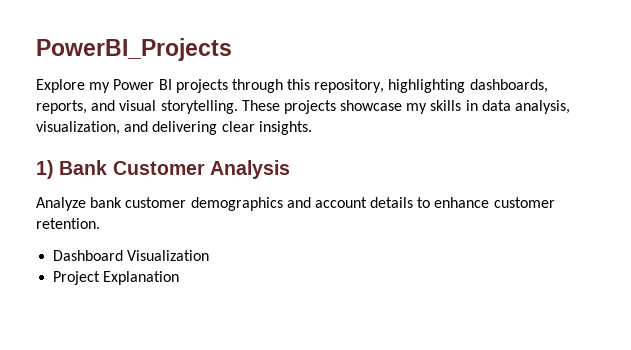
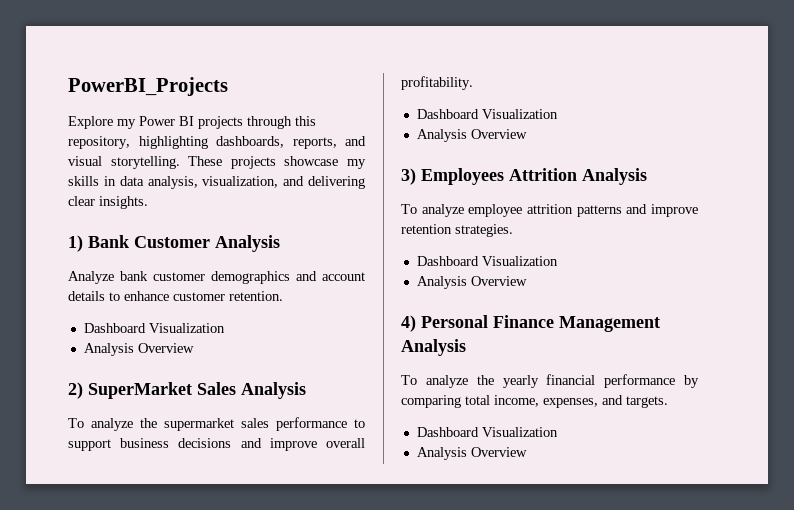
  Analyze bank customer demographics and account details to enhance customer retention.
  Dashboard Visualization
- Project Explanation
+ Analysis Overview
+ 2) SuperMarket Sales Analysis
+ To analyze the supermarket sales performance to support business decisions and improve overall profitability.
+ Dashboard Visualization
+ Analysis Overview
+ 3) Employees Attrition Analysis
+ To analyze employee attrition patterns and improve retention strategies.
+ Dashboard Visualization
+ Analysis Overview
+ 4) Personal Finance Management Analysis
+ To analyze the yearly financial performance by comparing total income, expenses, and targets.
+ Dashboard Visualization
+ Analysis Overview

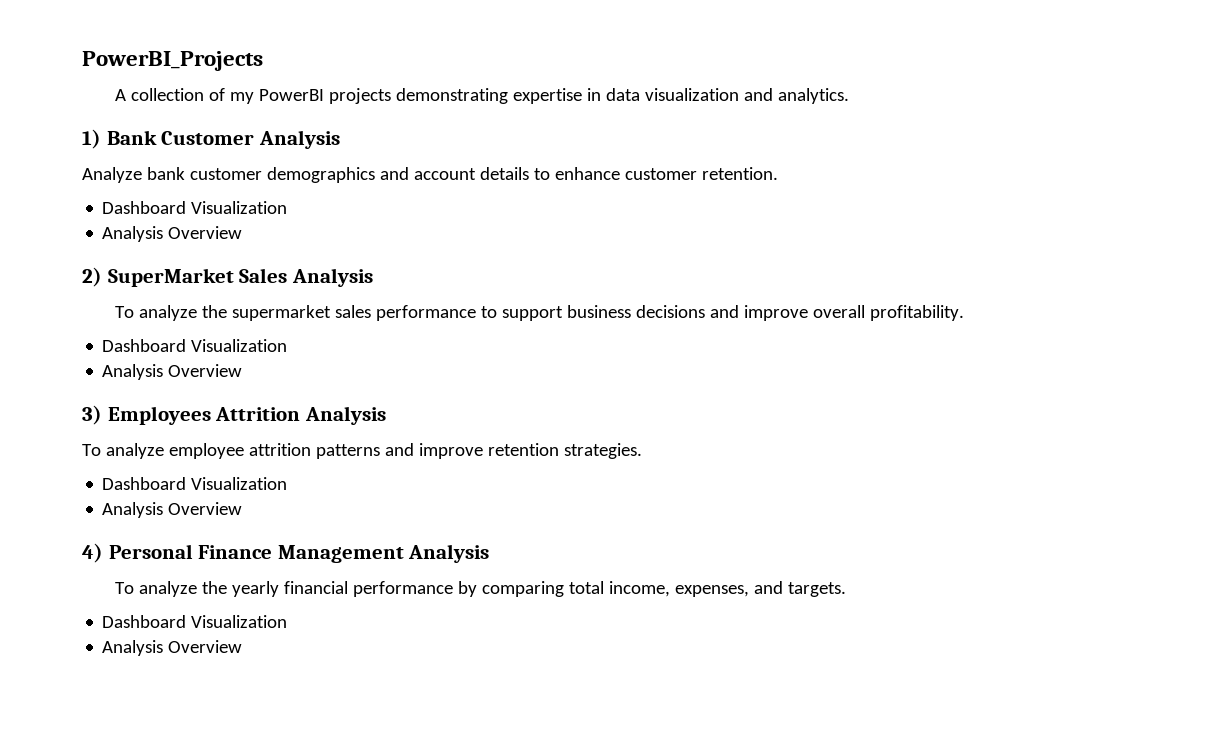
- Explore my Power BI projects through this repository, highlighting dashboards, reports, and visual storytelling. These projects showcase my skills in data analysis, visualization, and delivering clear insights.
+ A collection of my PowerBI projects demonstrating expertise in data visualization and analytics.

